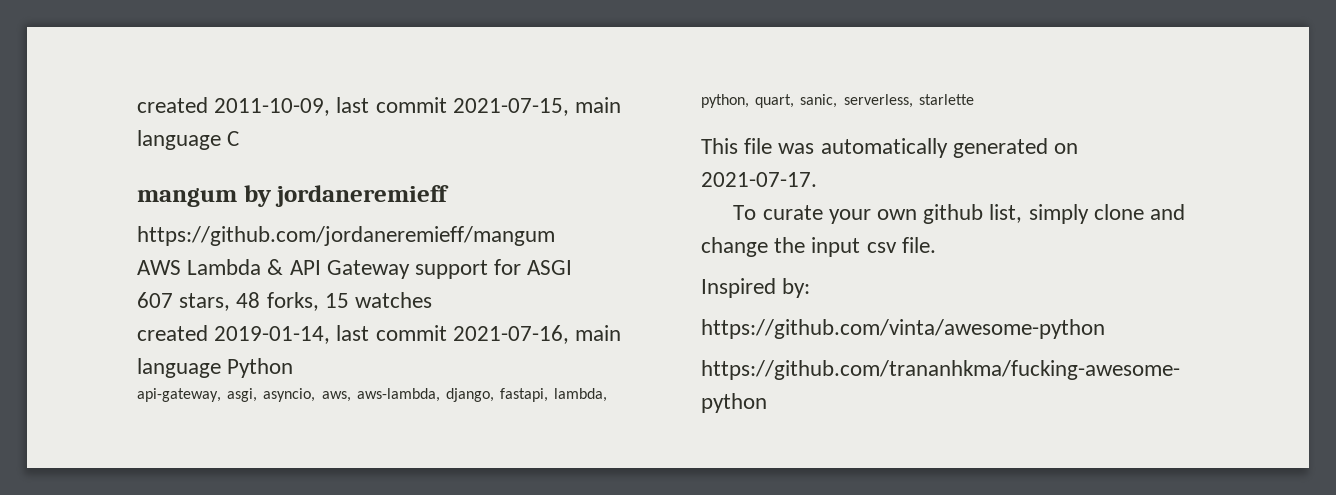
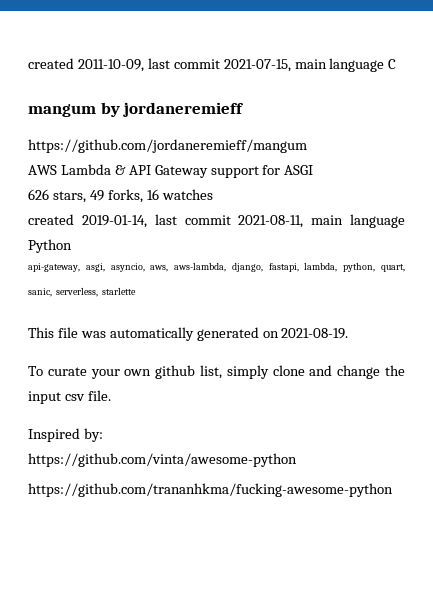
- 607 stars, 48 forks, 15 watches
+ 626 stars, 49 forks, 16 watches
- created 2019-01-14, last commit 2021-07-16, main language Python
+ created 2019-01-14, last commit 2021-08-11, main language Python
- This file was automatically generated on 2021-07-17.
+ This file was automatically generated on 2021-08-19.

